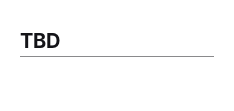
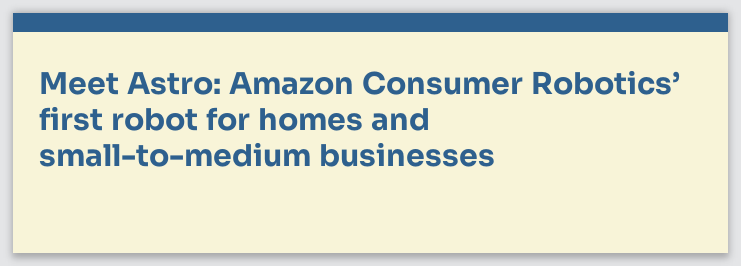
- TBD
+ Meet Astro: Amazon Consumer Robotics’ first robot for homes and small-to-medium businesses

